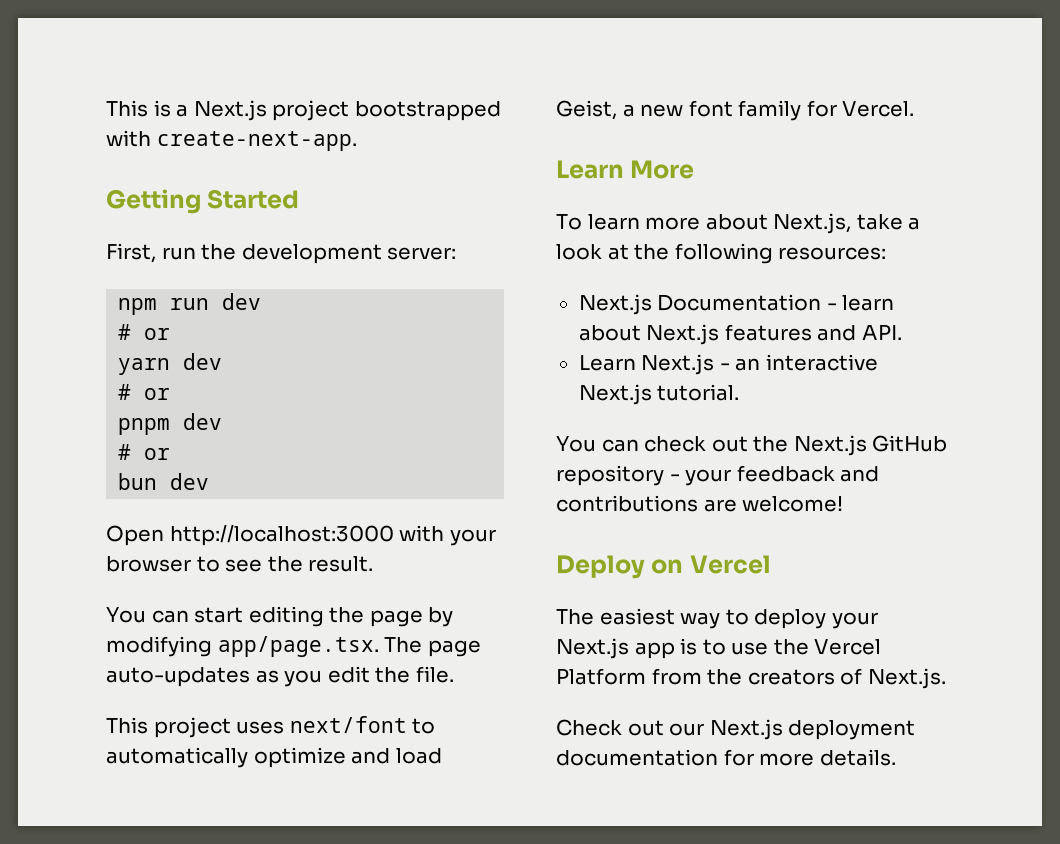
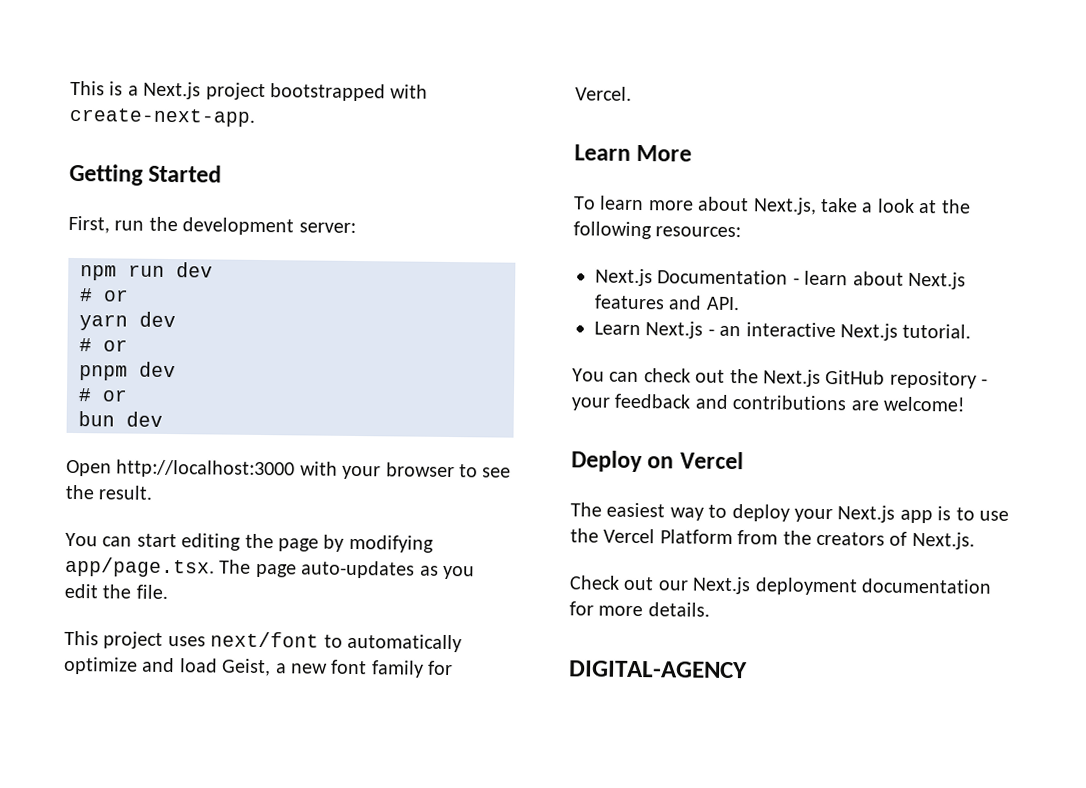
+ DIGITAL-AGENCY

